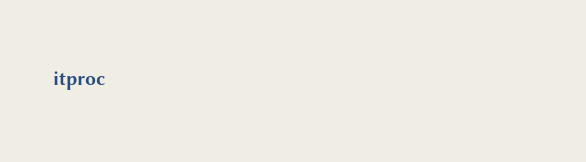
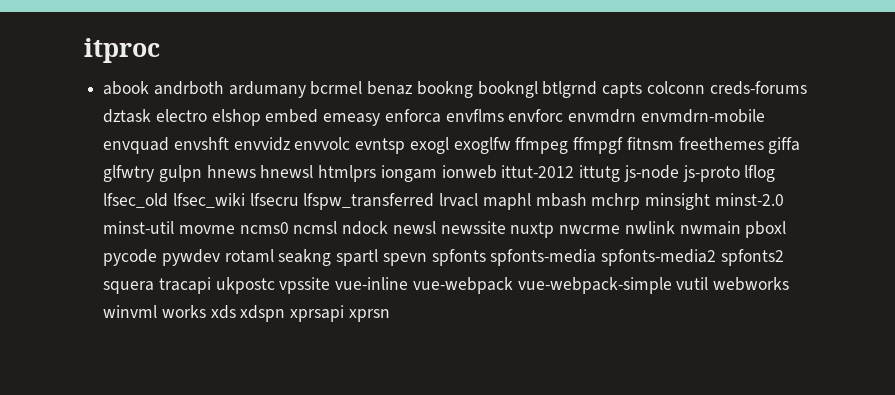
+ abook andrboth ardumany bcrmel benaz bookng bookngl btlgrnd capts colconn creds-forums dztask electro elshop embed emeasy enforca envflms envforc envmdrn envmdrn-mobile envquad envshft envvidz envvolc evntsp exogl exoglfw ffmpeg ffmpgf fitnsm freethemes giffa glfwtry gulpn hnews hnewsl htmlprs iongam ionweb ittut-2012 ittutg js-node js-proto lflog lfsec_old lfsec_wiki lfsecru lfspw_transferred lrvacl maphl mbash mchrp minsight minst-2.0 minst-util movme ncms0 ncmsl ndock newsl newssite nuxtp nwcrme nwlink nwmain pboxl pycode pywdev rotaml seakng spartl spevn spfonts spfonts-media spfonts-media2 spfonts2 squera tracapi ukpostc vpssite vue-inline vue-webpack vue-webpack-simple vutil webworks winvml works xds xdspn xprsapi xprsn

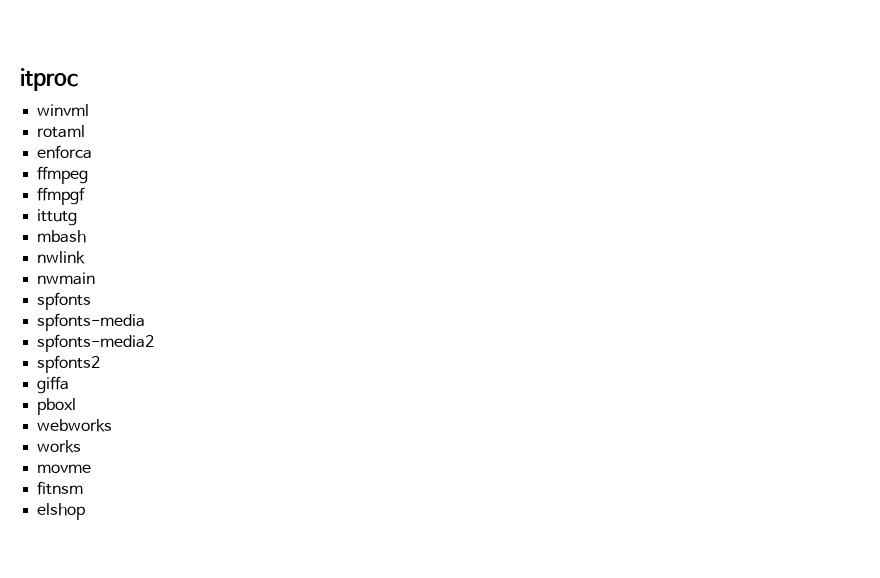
- abook andrboth ardumany bcrmel benaz bookng bookngl btlgrnd capts colconn creds-forums dztask electro elshop embed emeasy enforca envflms envforc envmdrn envmdrn-mobile envquad envshft envvidz envvolc evntsp exogl exoglfw ffmpeg ffmpgf fitnsm freethemes giffa glfwtry gulpn hnews hnewsl htmlprs iongam ionweb ittut-2012 ittutg js-node js-proto lflog lfsec_old lfsec_wiki lfsecru lfspw_transferred lrvacl maphl mbash mchrp minsight minst-2.0 minst-util movme ncms0 ncmsl ndock newsl newssite nuxtp nwcrme nwlink nwmain pboxl pycode pywdev rotaml seakng spartl spevn spfonts spfonts-media spfonts-media2 spfonts2 squera tracapi ukpostc vpssite vue-inline vue-webpack vue-webpack-simple vutil webworks winvml works xds xdspn xprsapi xprsn
+ winvml
+ rotaml
+ enforca
+ ffmpeg
+ ffmpgf
+ ittutg
+ mbash
+ nwlink
+ nwmain
+ spfonts
+ spfonts-media
+ spfonts-media2
+ spfonts2
+ giffa
+ pboxl
+ webworks
+ works
+ movme
+ fitnsm
+ elshop

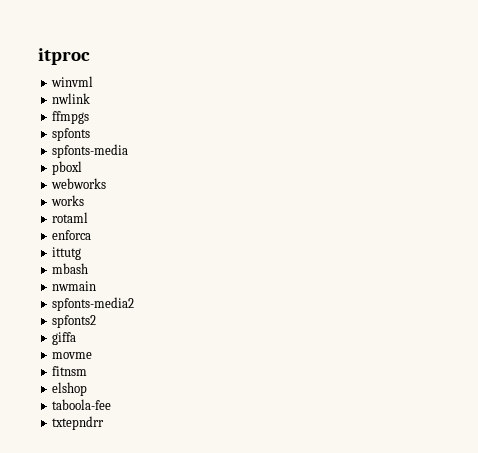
+ nwlink
+ ffmpgs
+ spfonts
+ spfonts-media
+ pboxl
+ webworks
+ works
- ffmpeg
- ffmpgf
- nwlink
- spfonts
- spfonts-media
- pboxl
- webworks
- works
+ taboola-fee
+ txtepndrr

